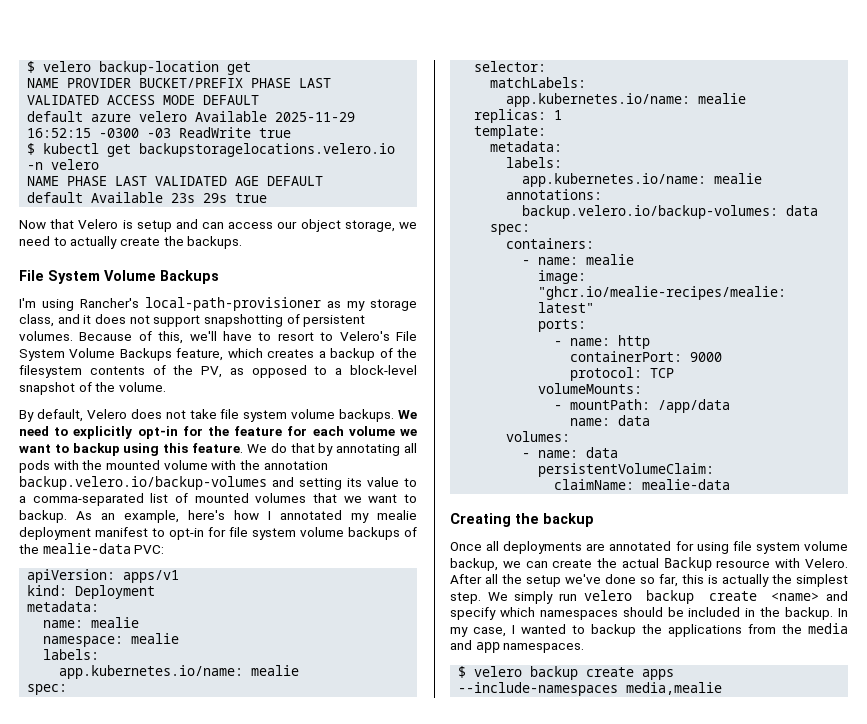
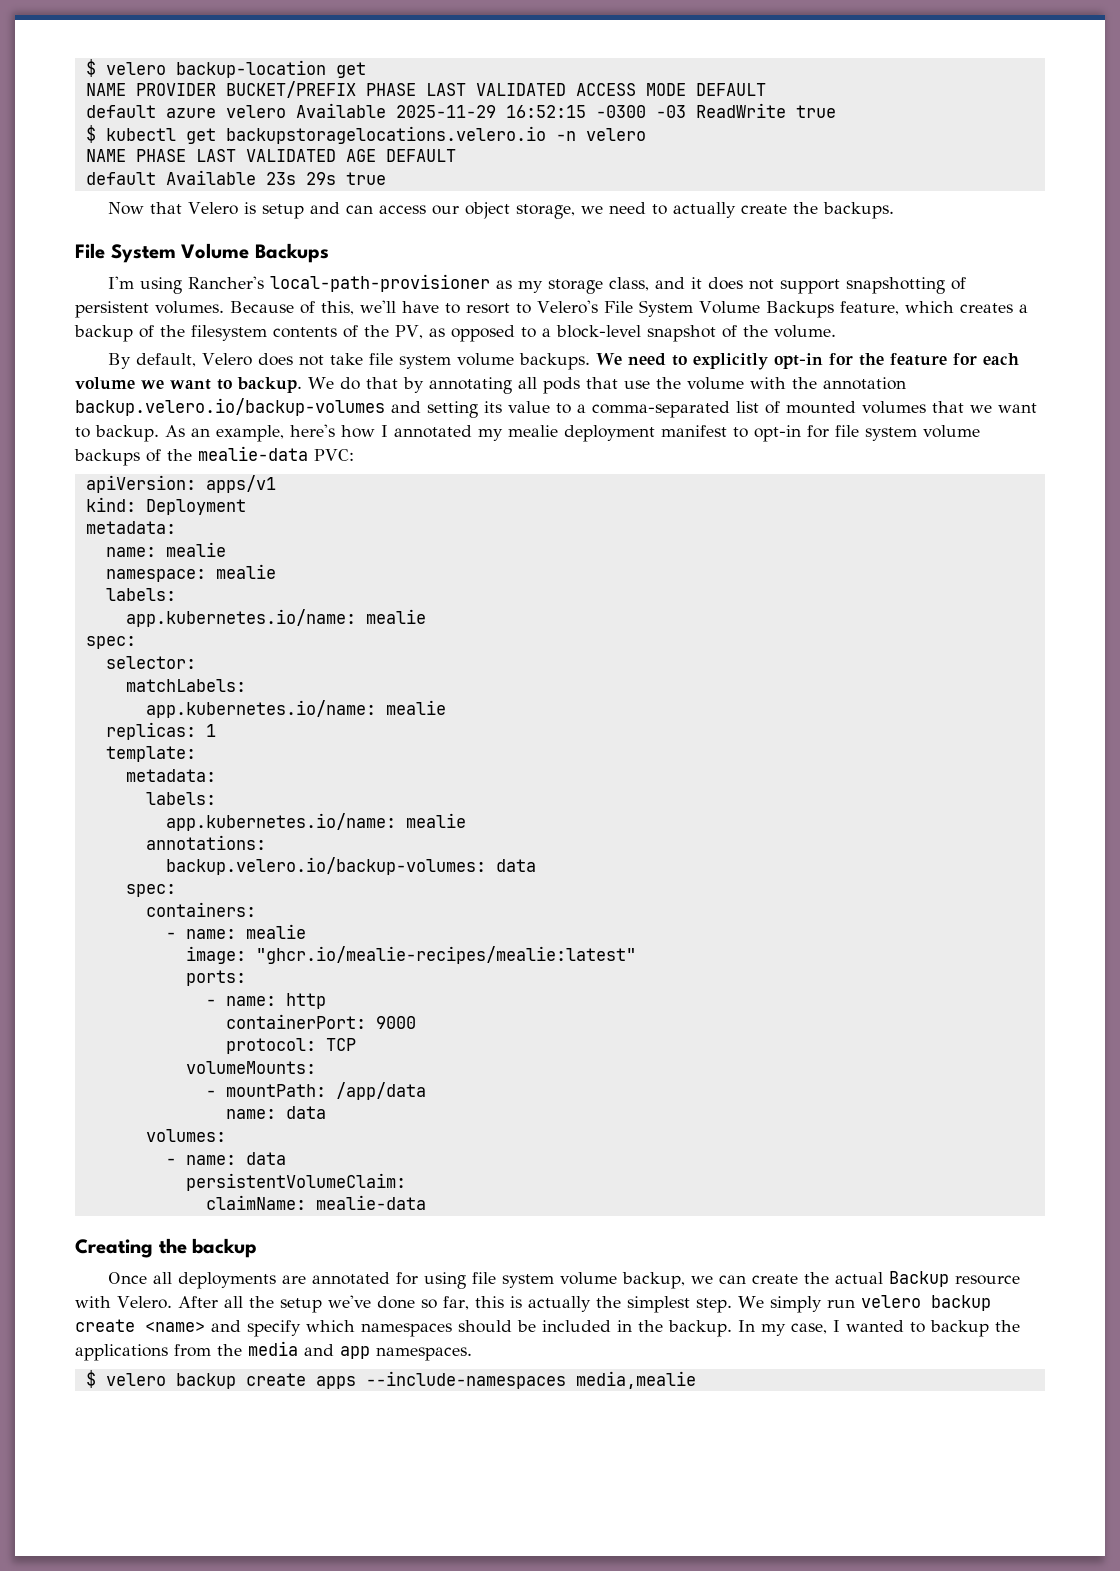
- We need to explicitly opt-in for the feature for each volume we want to backup using this feature.
+ We need to explicitly opt-in for the feature for each volume we want to backup.
- We do that by annotating all pods with the mounted volume with the annotation backup.velero.io/backup-volumes and setting its value to a comma-separated list of mounted volumes that we want to backup.
+ We do that by annotating all pods that use the volume with the annotation backup.velero.io/backup-volumes and setting its value to a comma-separated list of mounted volumes that we want to backup.

